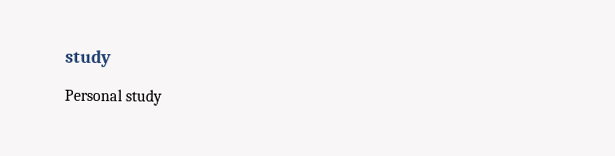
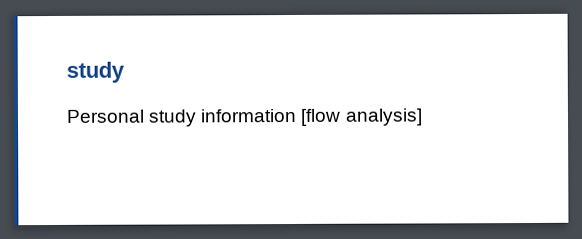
- Personal study
+ Personal study information [flow analysis]

